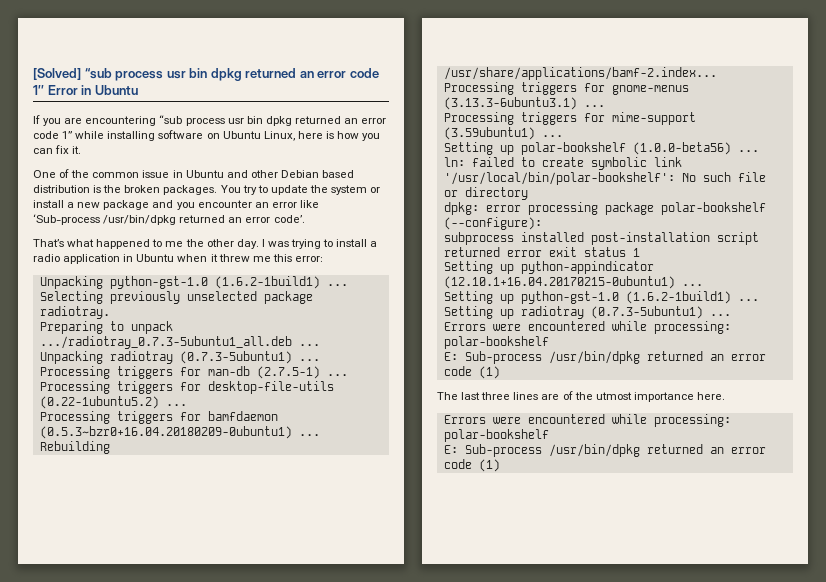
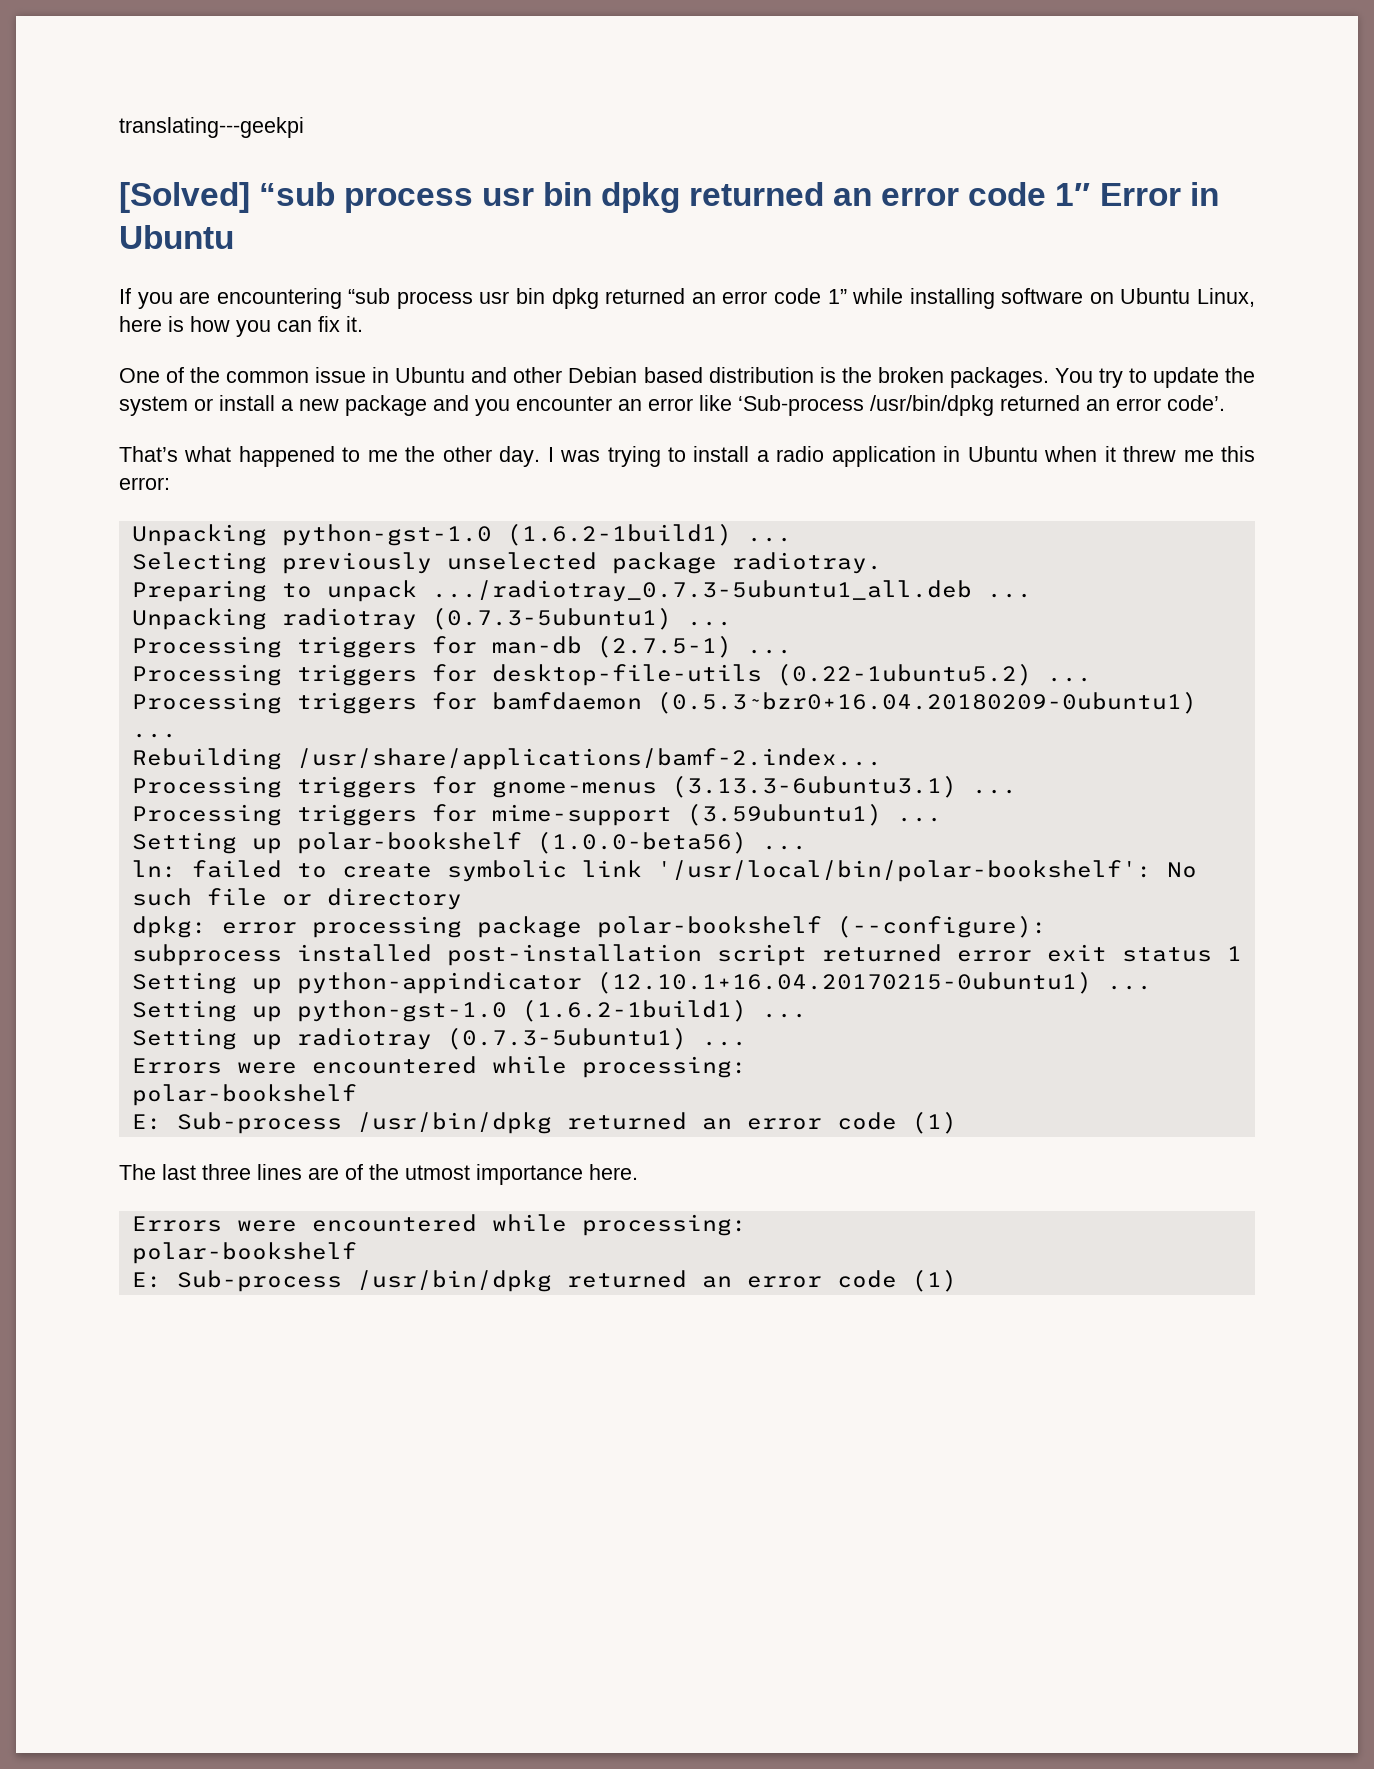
+ translating---geekpi

